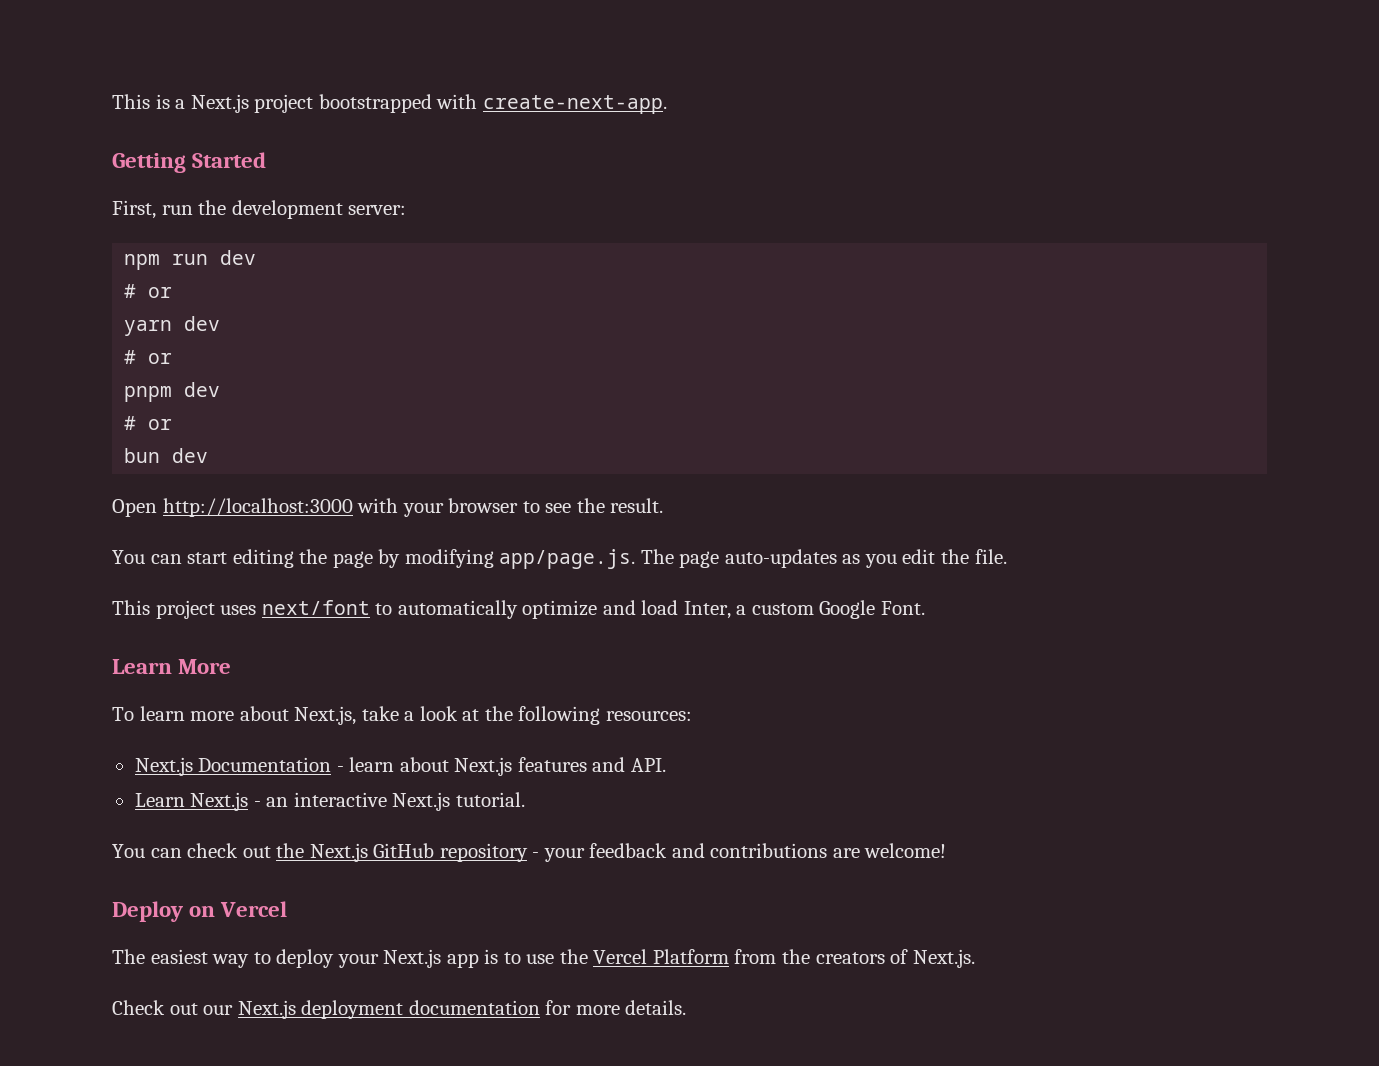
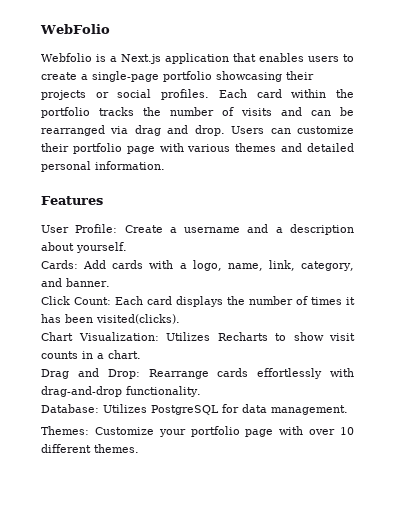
- This is a Next.js project bootstrapped with create-next-app.
- Getting Started
- First, run the development server:
- npm run dev
- # or
- yarn dev
- # or
- pnpm dev
- # or
- bun dev
- Open http://localhost:3000 with your browser to see the result.
- You can start editing the page by modifying app/page.js. The page auto-updates as you edit the file.
- This project uses next/font to automatically optimize and load Inter, a custom Google Font.
- Learn More
- To learn more about Next.js, take a look at the following resources:
- Next.js Documentation - learn about Next.js features and API.
- Learn Next.js - an interactive Next.js tutorial.
- You can check out the Next.js GitHub repository - your feedback and contributions are welcome!
- Deploy on Vercel
- The easiest way to deploy your Next.js app is to use the Vercel Platform from the creators of Next.js.
- Check out our Next.js deployment documentation for more details.
+ WebFolio
+ Webfolio is a Next.js application that enables users to create a single-page portfolio showcasing their projects or social profiles. Each card within the portfolio tracks the number of visits and can be rearranged via drag and drop. Users can customize their portfolio page with various themes and detailed personal information.
+ Features
+ User Profile: Create a username and a description about yourself.
+ Cards: Add cards with a logo, name, link, category, and banner.
+ Click Count: Each card displays the number of times it has been visited(clicks).
+ Chart Visualization: Utilizes Recharts to show visit counts in a chart.
+ Drag and Drop: Rearrange cards effortlessly with drag-and-drop functionality.
+ Database: Utilizes PostgreSQL for data management.
+ Themes: Customize your portfolio page with over 10 different themes.

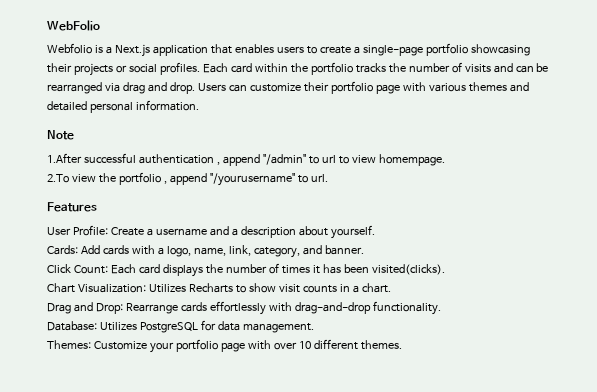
+ Note
+ 1.After successful authentication , append "/admin" to url to view homempage.
+ 2.To view the portfolio , append "/yourusername" to url.

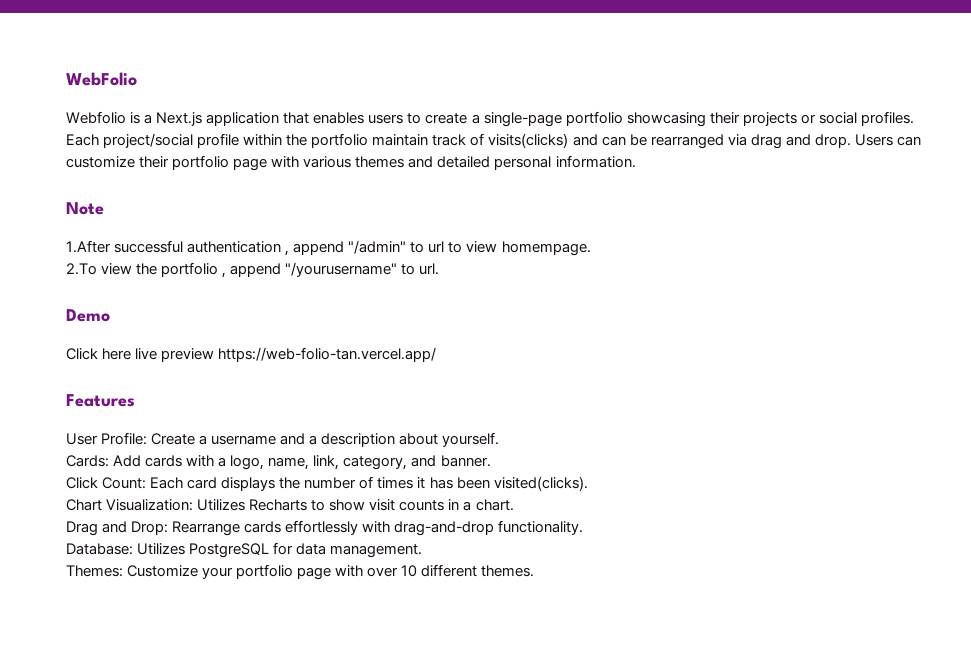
- Each card within the portfolio tracks the number of visits and can be rearranged via drag and drop.
+ Each project/social profile within the portfolio maintain track of visits(clicks) and can be rearranged via drag and drop.
+ Demo
+ Click here live preview https://web-folio-tan.vercel.app/

